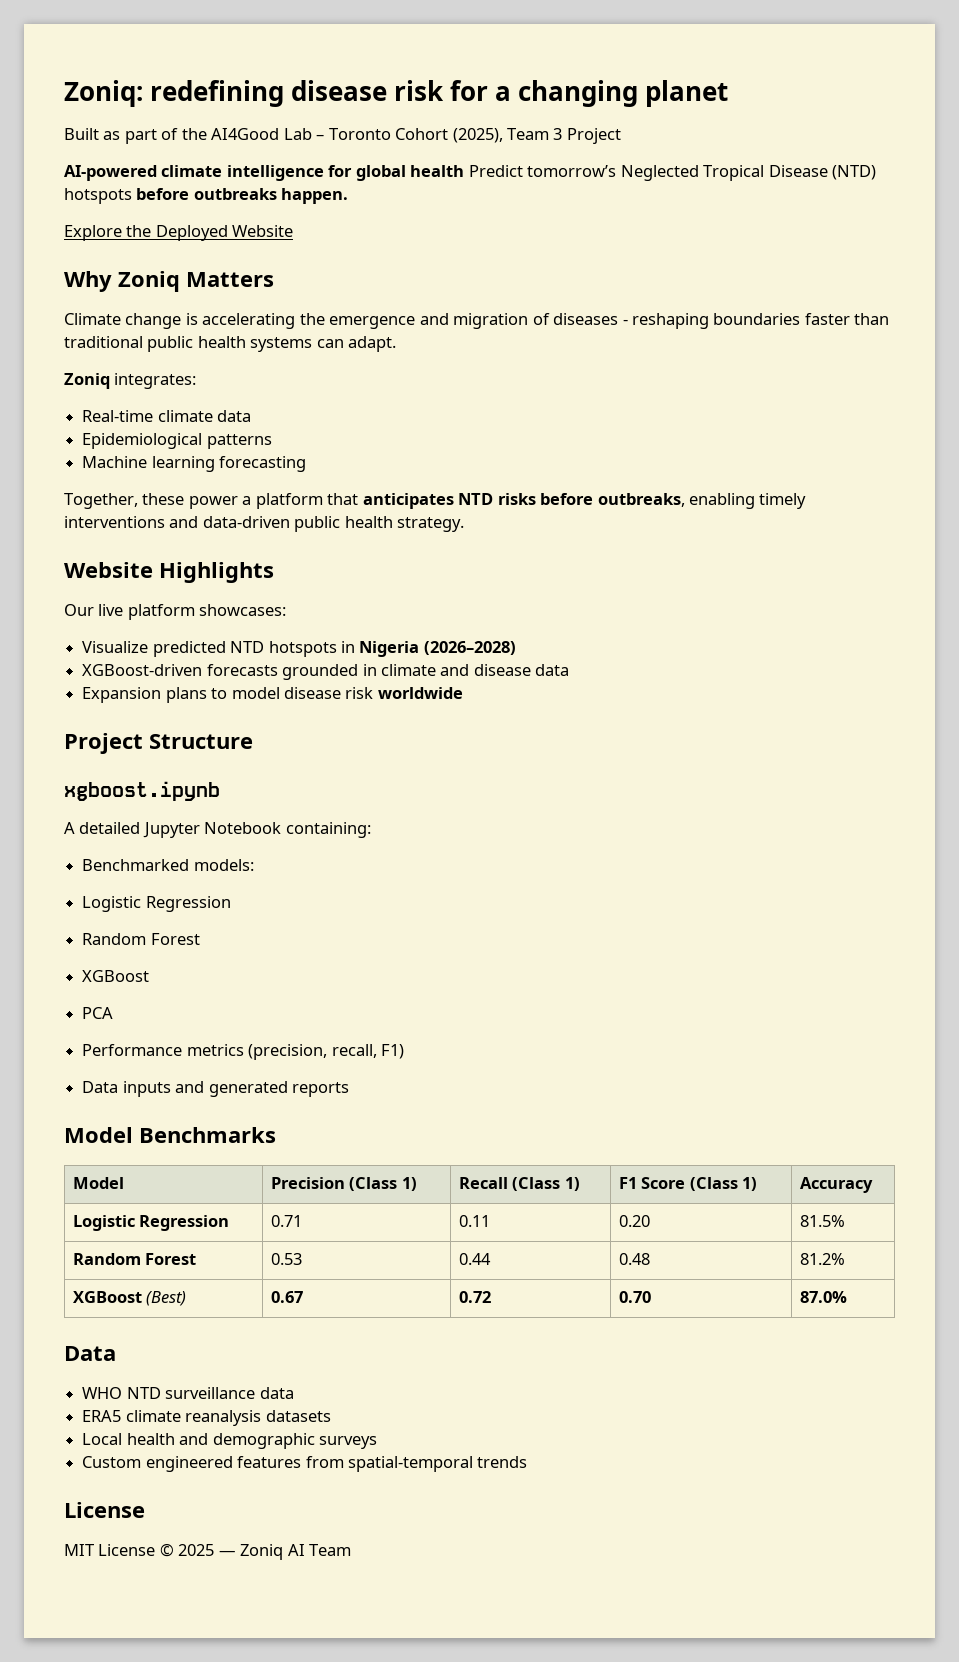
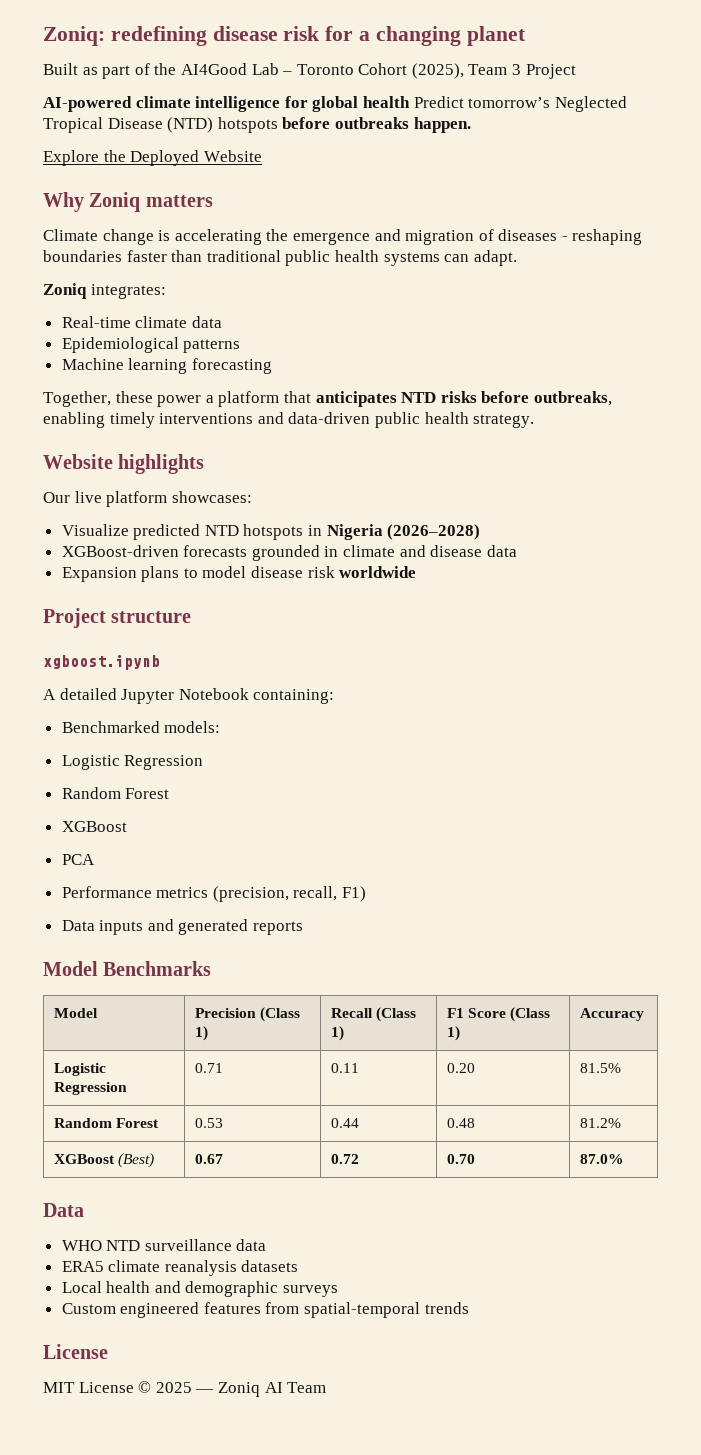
- Why Zoniq Matters
+ Why Zoniq matters
- Website Highlights
+ Website highlights
- Project Structure
+ Project structure

